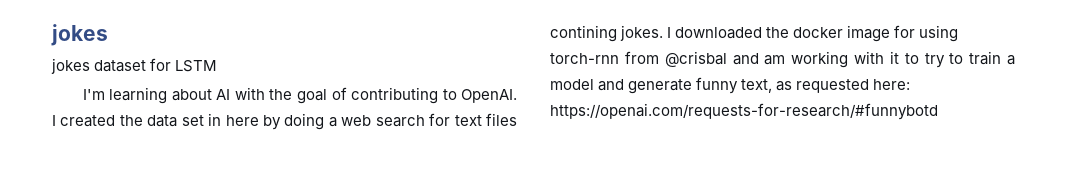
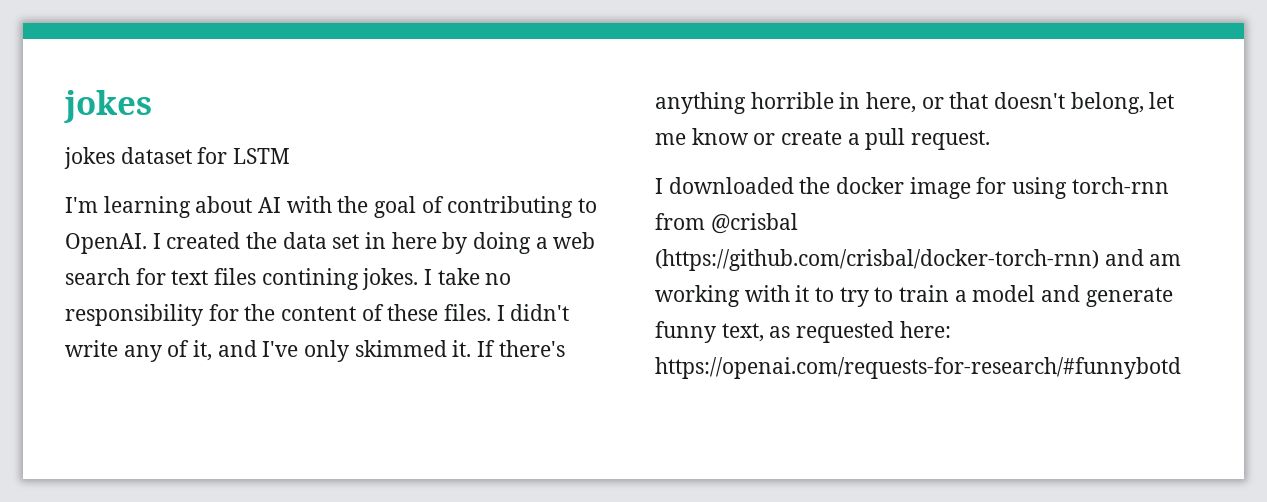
- I downloaded the docker image for using torch-rnn from @crisbal and am working with it to try to train a model and generate funny text, as requested here: https://openai.com/requests-for-research/#funnybotd
+ I take no responsibility for the content of these files. I didn't write any of it, and I've only skimmed it. If there's anything horrible in here, or that doesn't belong, let me know or create a pull request.
+ I downloaded the docker image for using torch-rnn from @crisbal (https://github.com/crisbal/docker-torch-rnn) and am working with it to try to train a model and generate funny text, as requested here: https://openai.com/requests-for-research/#funnybotd

